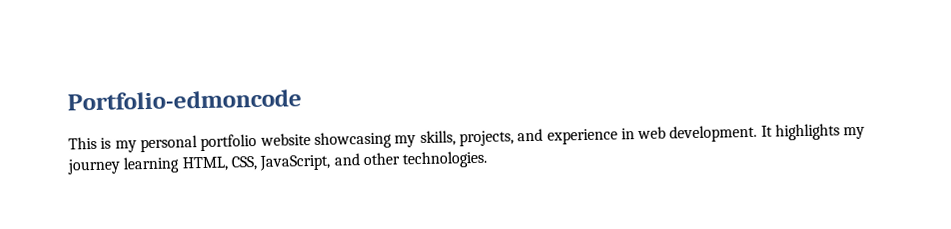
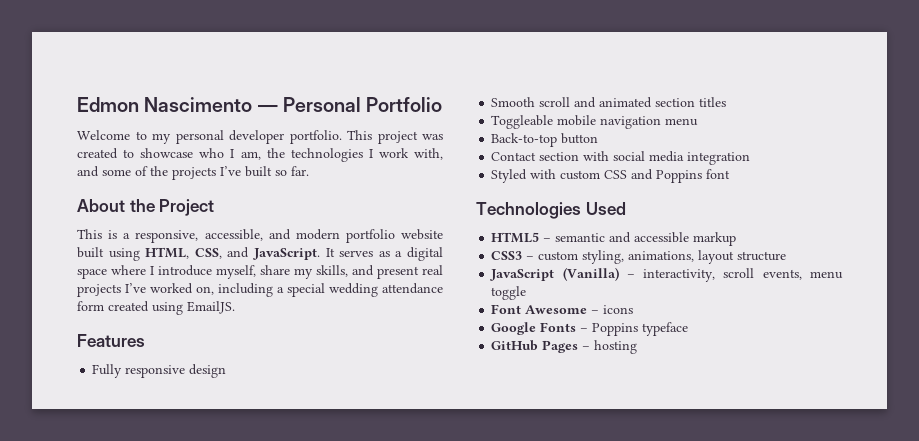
- Portfolio-edmoncode
- This is my personal portfolio website showcasing my skills, projects, and experience in web development. It highlights my journey learning HTML, CSS, JavaScript, and other technologies.
+ Edmon Nascimento — Personal Portfolio
+ Welcome to my personal developer portfolio. This project was created to showcase who I am, the technologies I work with, and some of the projects I’ve built so far.
+ About the Project
+ This is a responsive, accessible, and modern portfolio website built using HTML, CSS, and JavaScript. It serves as a digital space where I introduce myself, share my skills, and present real projects I’ve worked on, including a special wedding attendance form created using EmailJS.
+ Features
+ Fully responsive design
+ Smooth scroll and animated section titles
+ Toggleable mobile navigation menu
+ Back-to-top button
+ Contact section with social media integration
+ Styled with custom CSS and Poppins font
+ Technologies Used
+ HTML5 – semantic and accessible markup
+ CSS3 – custom styling, animations, layout structure
+ JavaScript (Vanilla) – interactivity, scroll events, menu toggle
+ Font Awesome – icons
+ Google Fonts – Poppins typeface
+ GitHub Pages – hosting

